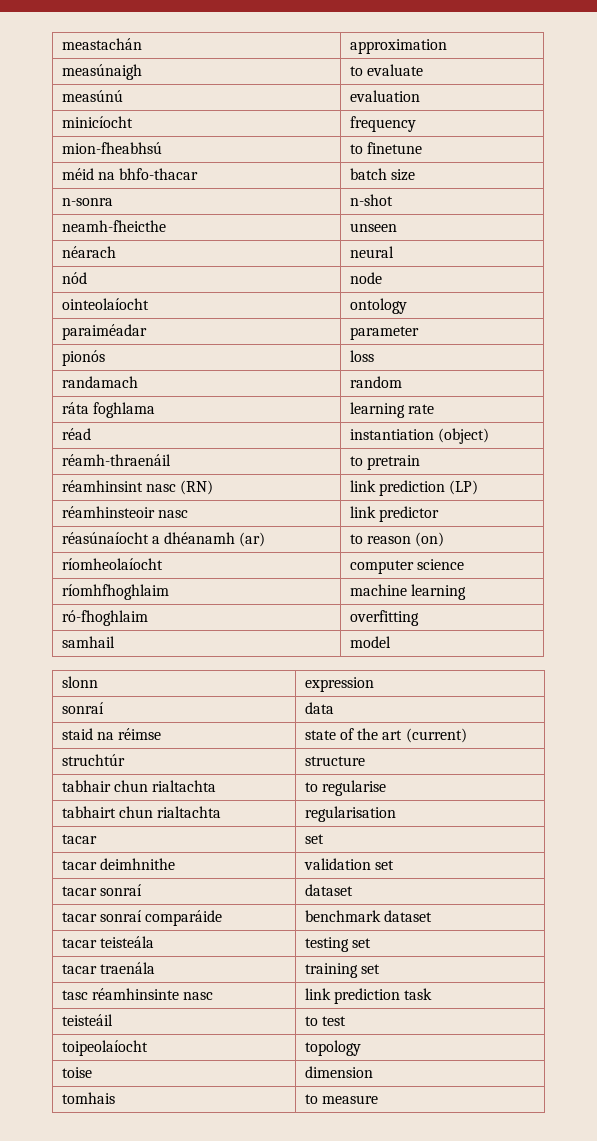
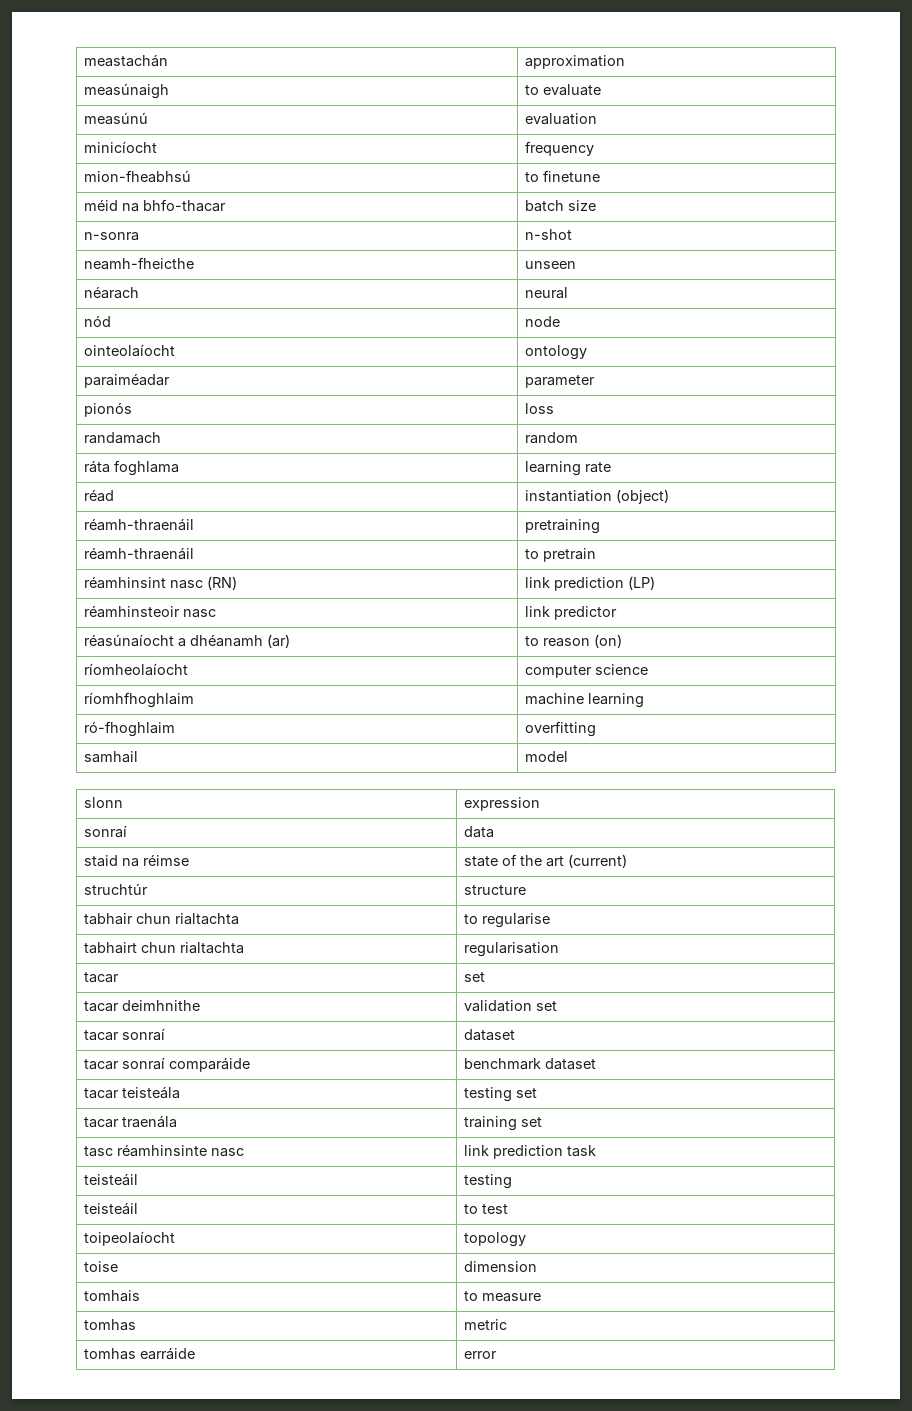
+ réamh-thraenáil | pretraining
+ teisteáil | testing
+ tomhas | metric
+ tomhas earráide | error

